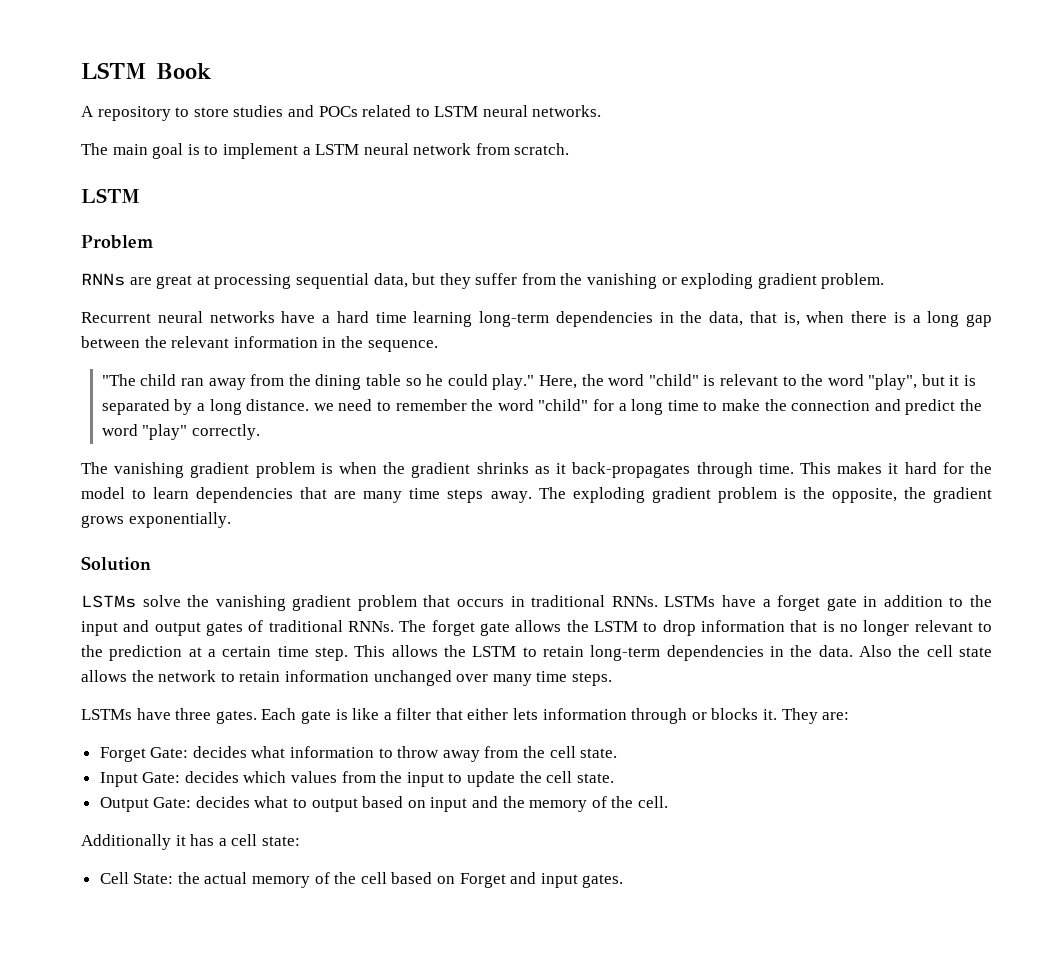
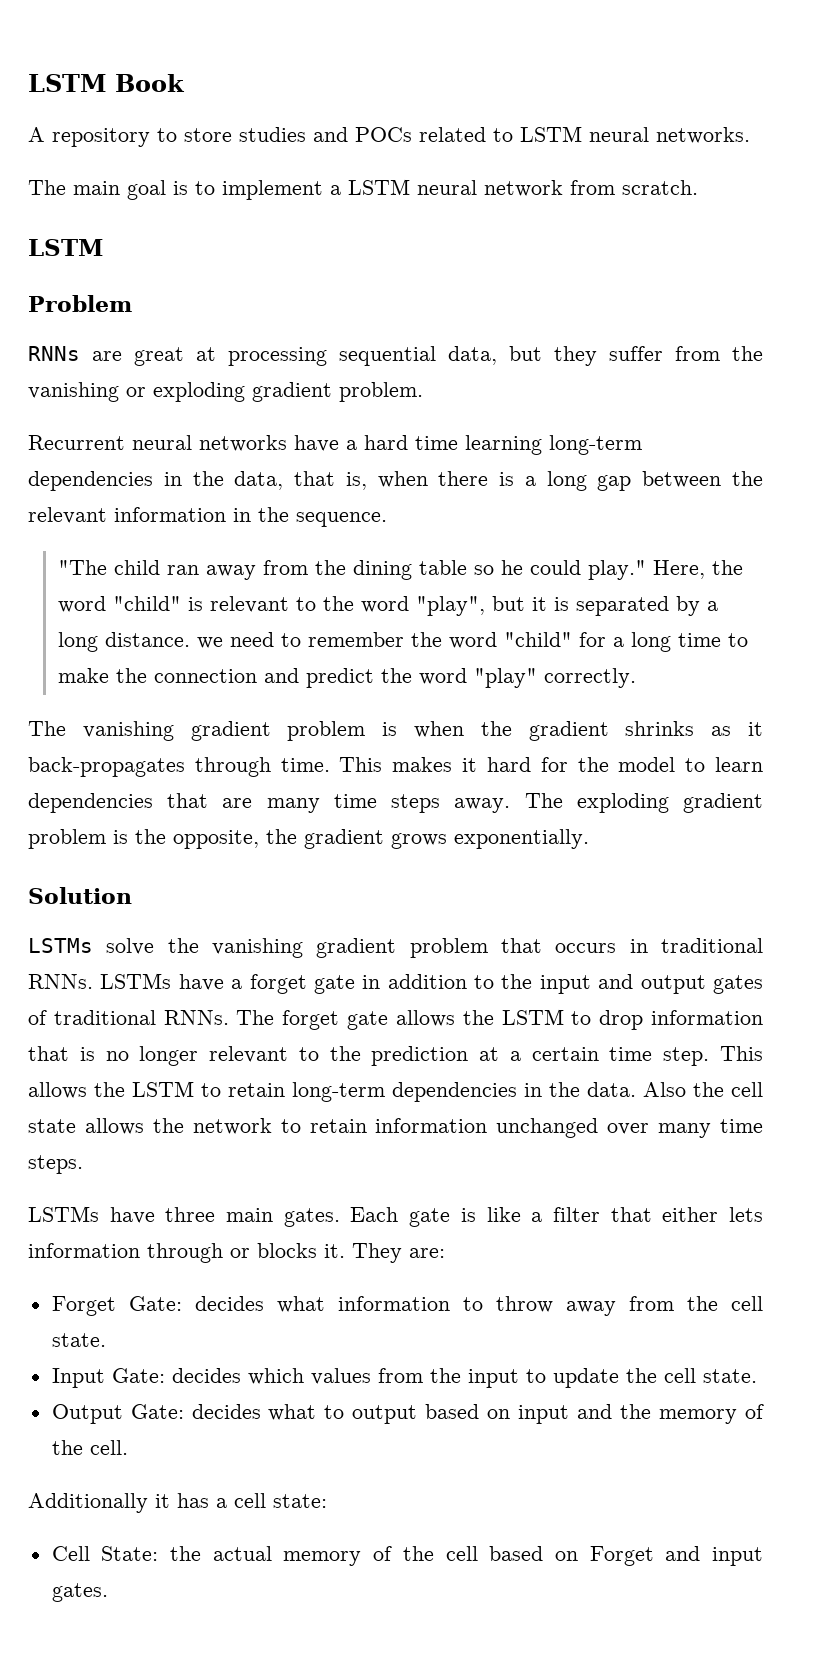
- LSTMs have three gates.
+ LSTMs have three main gates.

